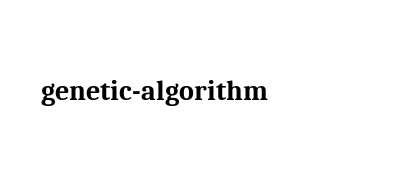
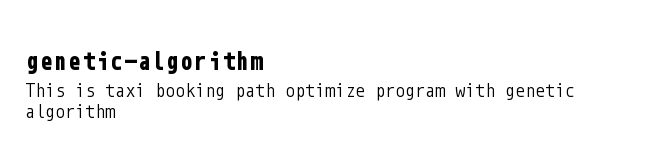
+ This is taxi booking path optimize program with genetic algorithm

